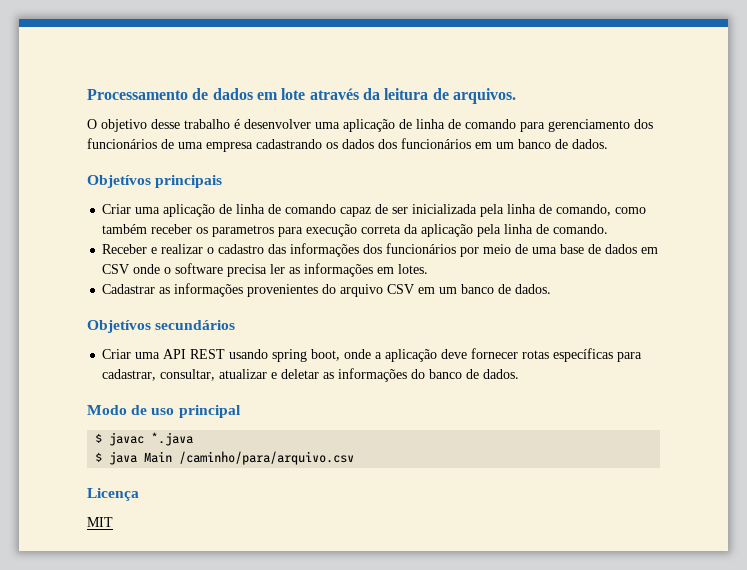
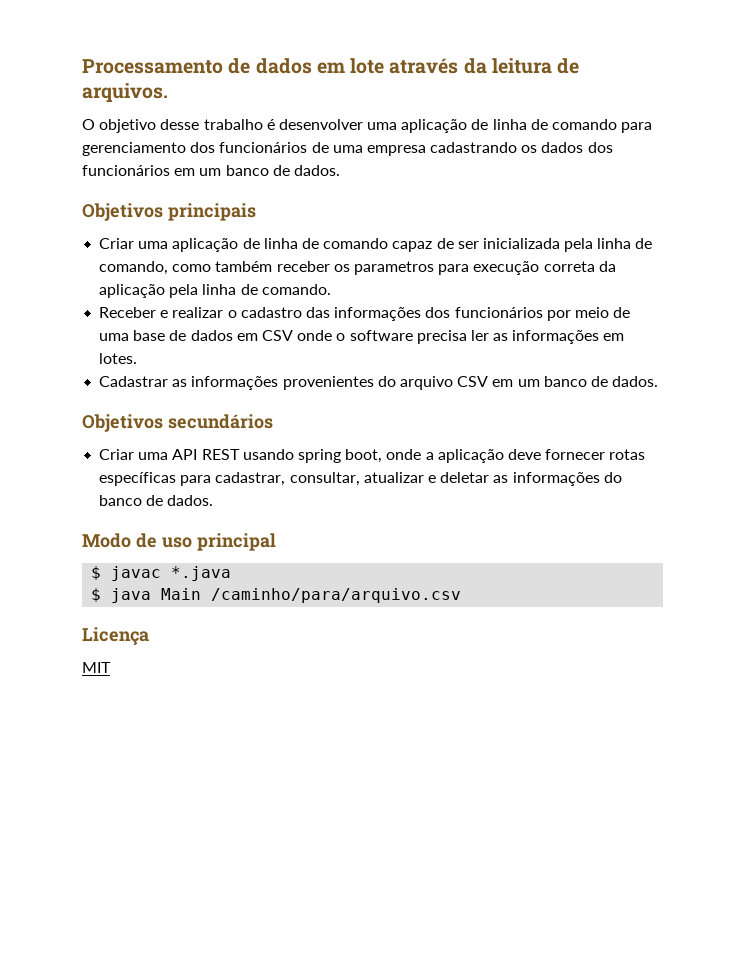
- Objetívos principais
+ Objetivos principais
- Objetívos secundários
+ Objetivos secundários

